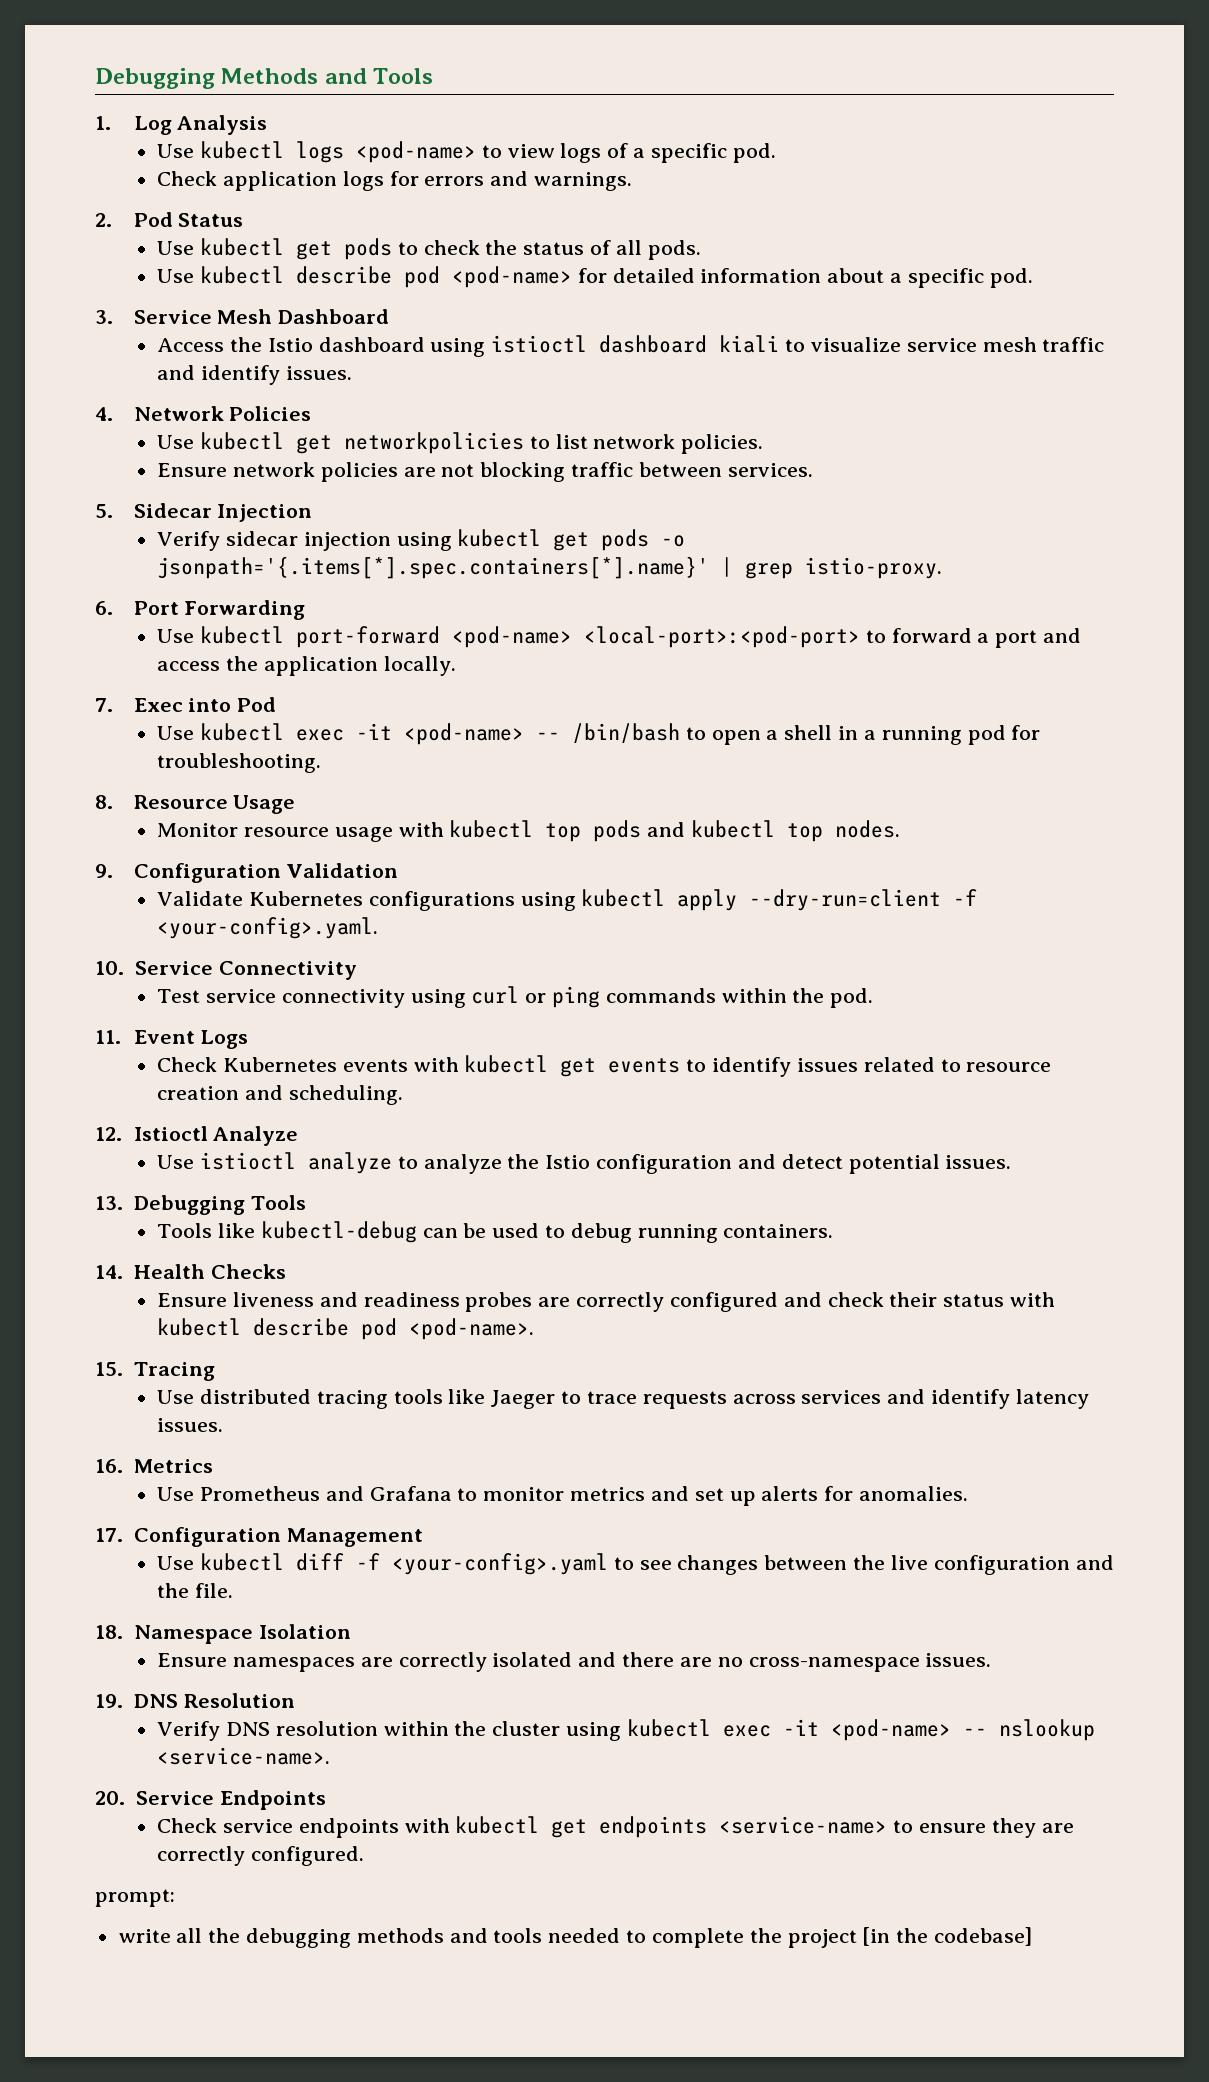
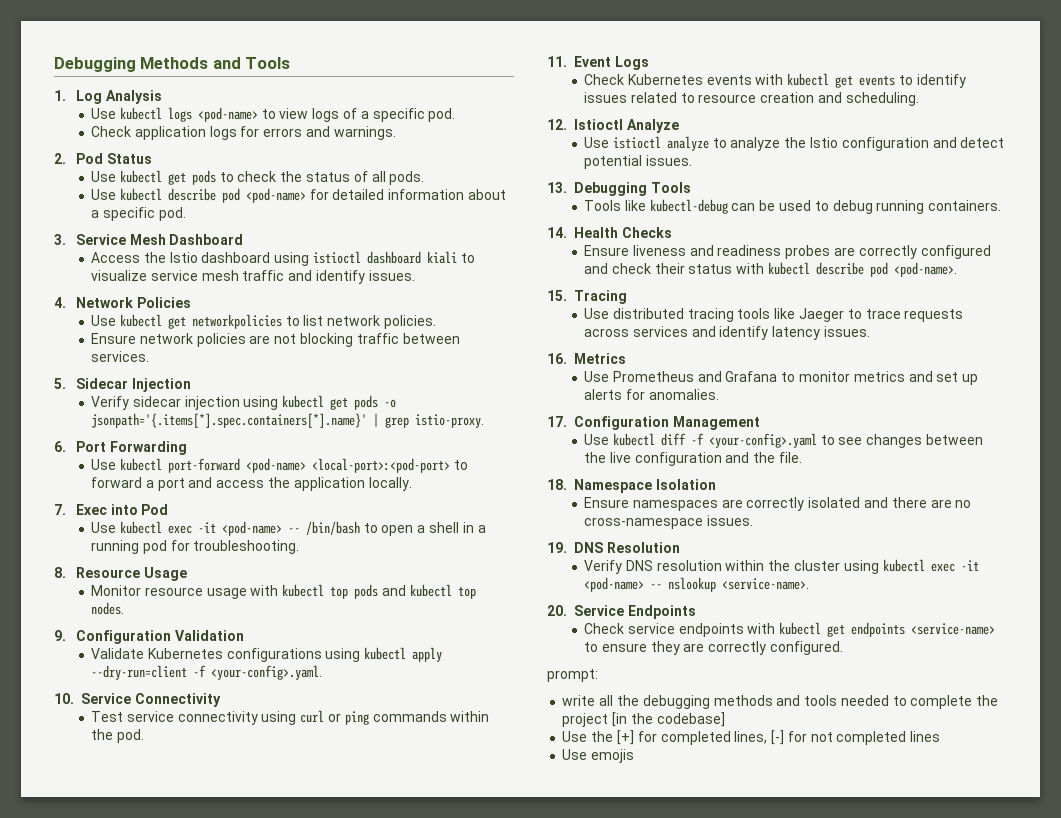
+ Use the [+] for completed lines, [-] for not completed lines
+ Use emojis

